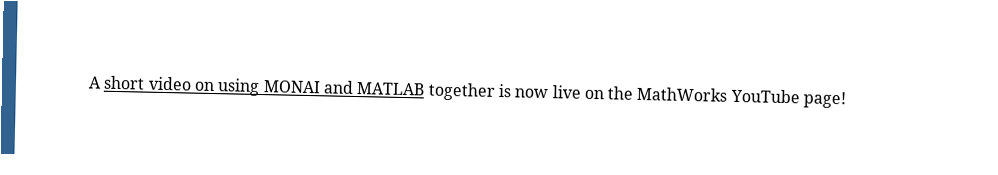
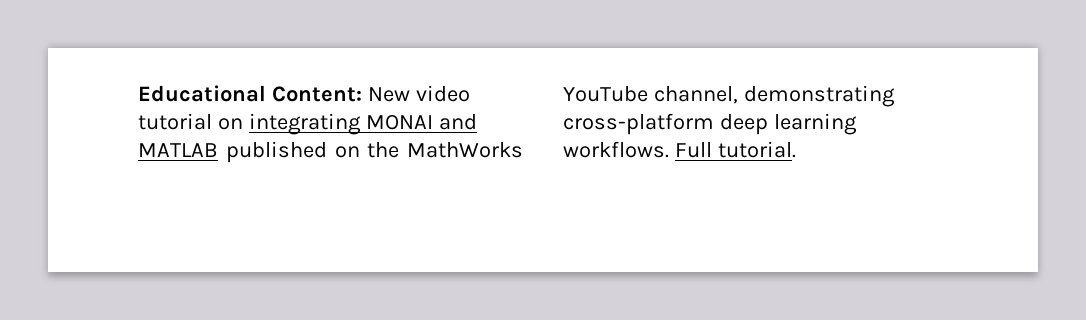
- A short video on using MONAI and MATLAB together is now live on the MathWorks YouTube page!
+ Educational Content: New video tutorial on integrating MONAI and MATLAB published on the MathWorks YouTube channel, demonstrating cross-platform deep learning workflows. Full tutorial.

